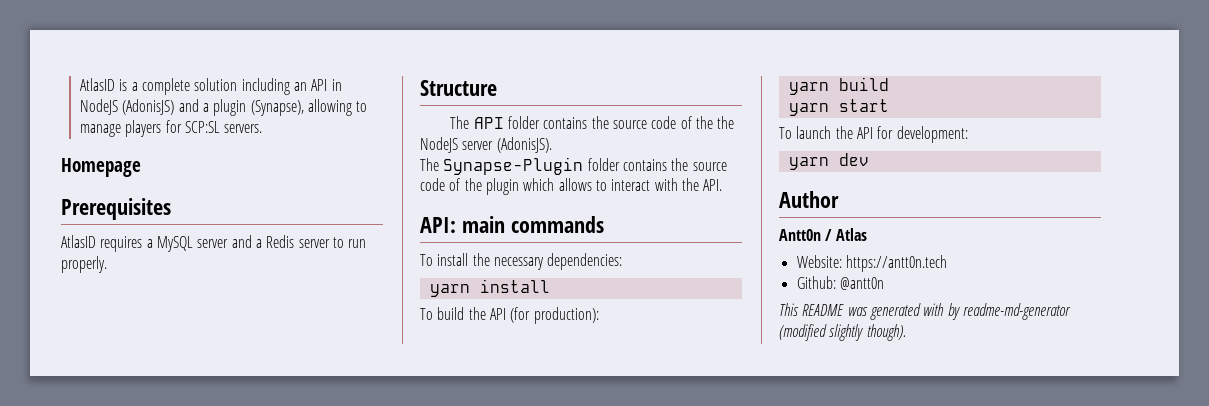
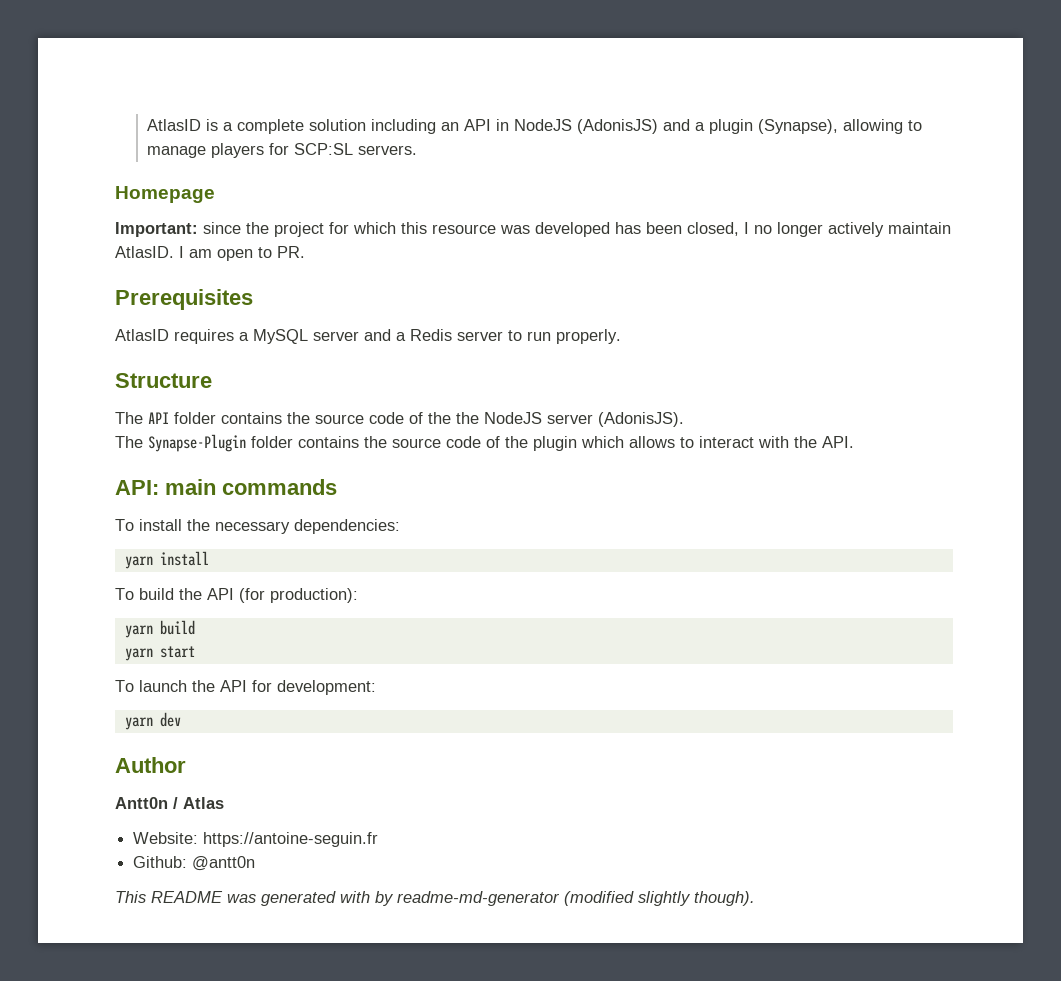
+ Important: since the project for which this resource was developed has been closed, I no longer actively maintain AtlasID. I am open to PR.
- Website: https://antt0n.tech
+ Website: https://antoine-seguin.fr

